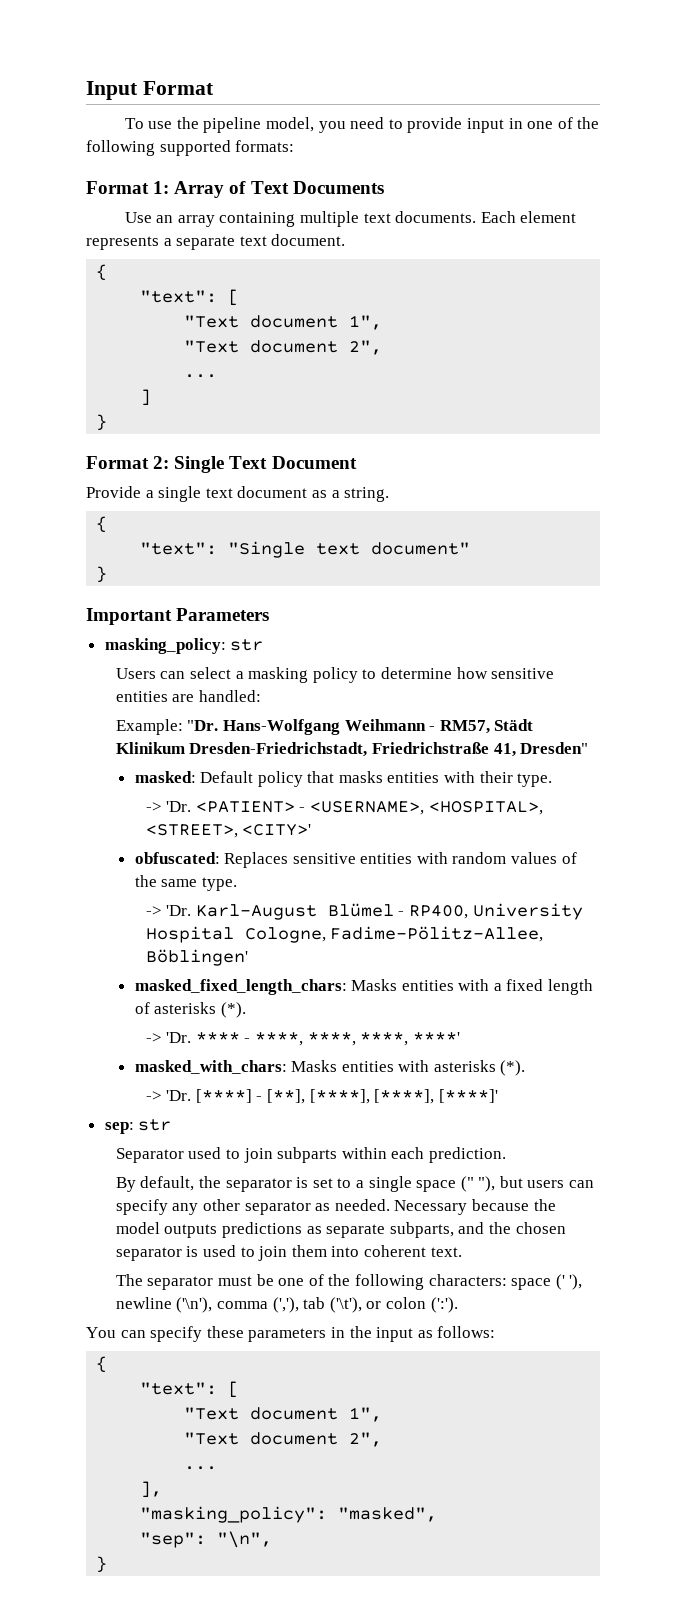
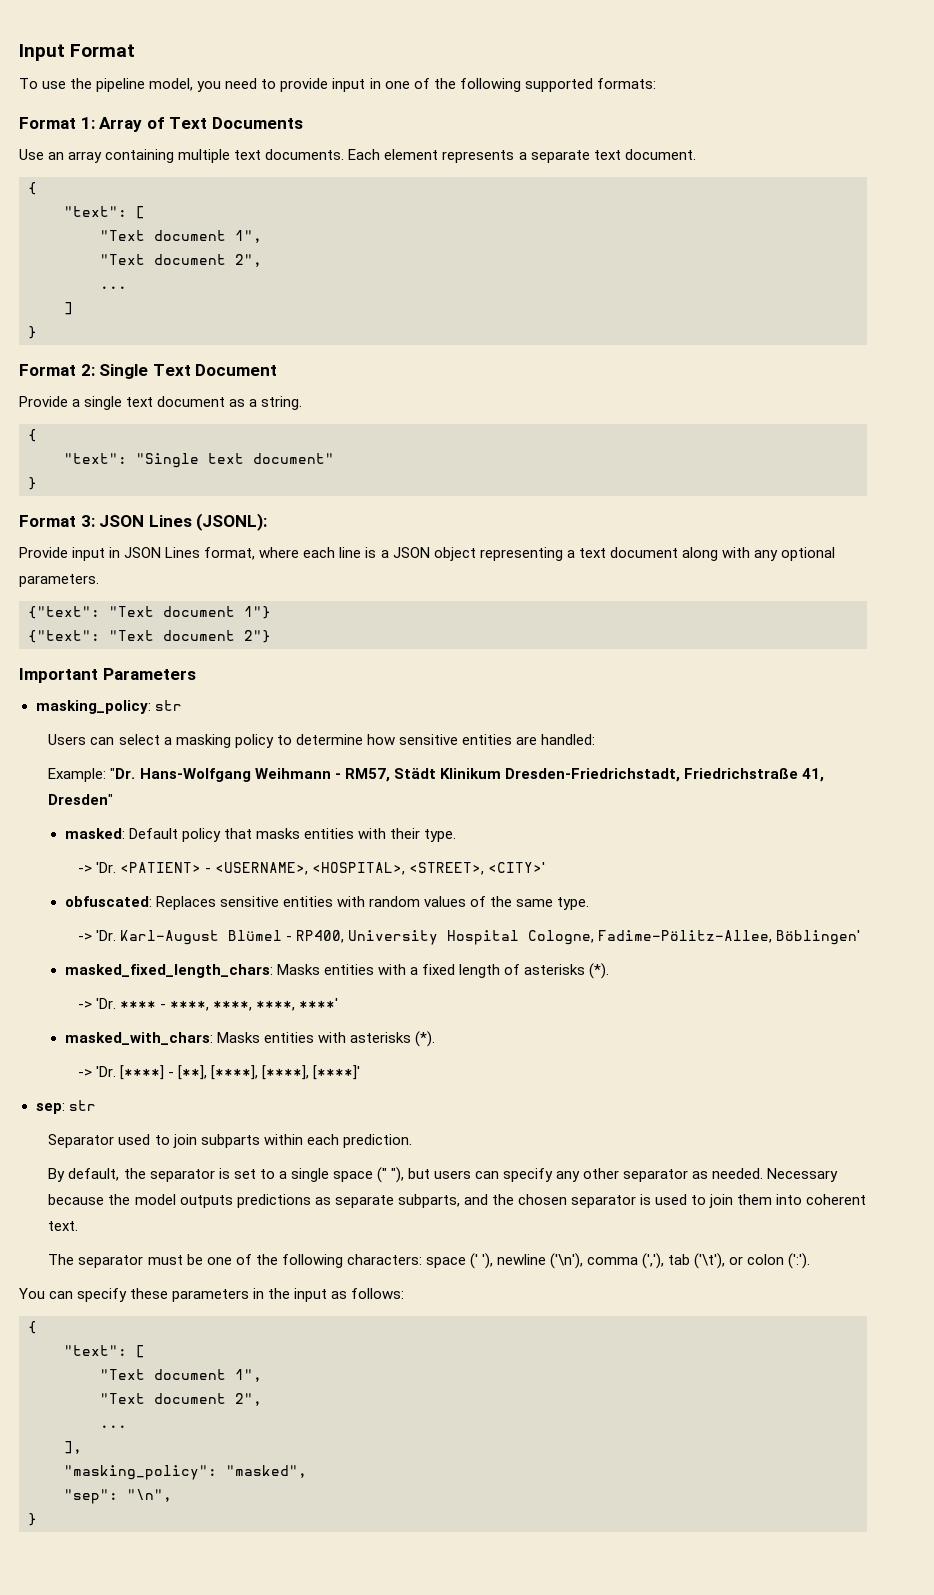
+ Format 3: JSON Lines (JSONL):
+ Provide input in JSON Lines format, where each line is a JSON object representing a text document along with any optional parameters.
+ {"text": "Text document 1"}
+ {"text": "Text document 2"}

